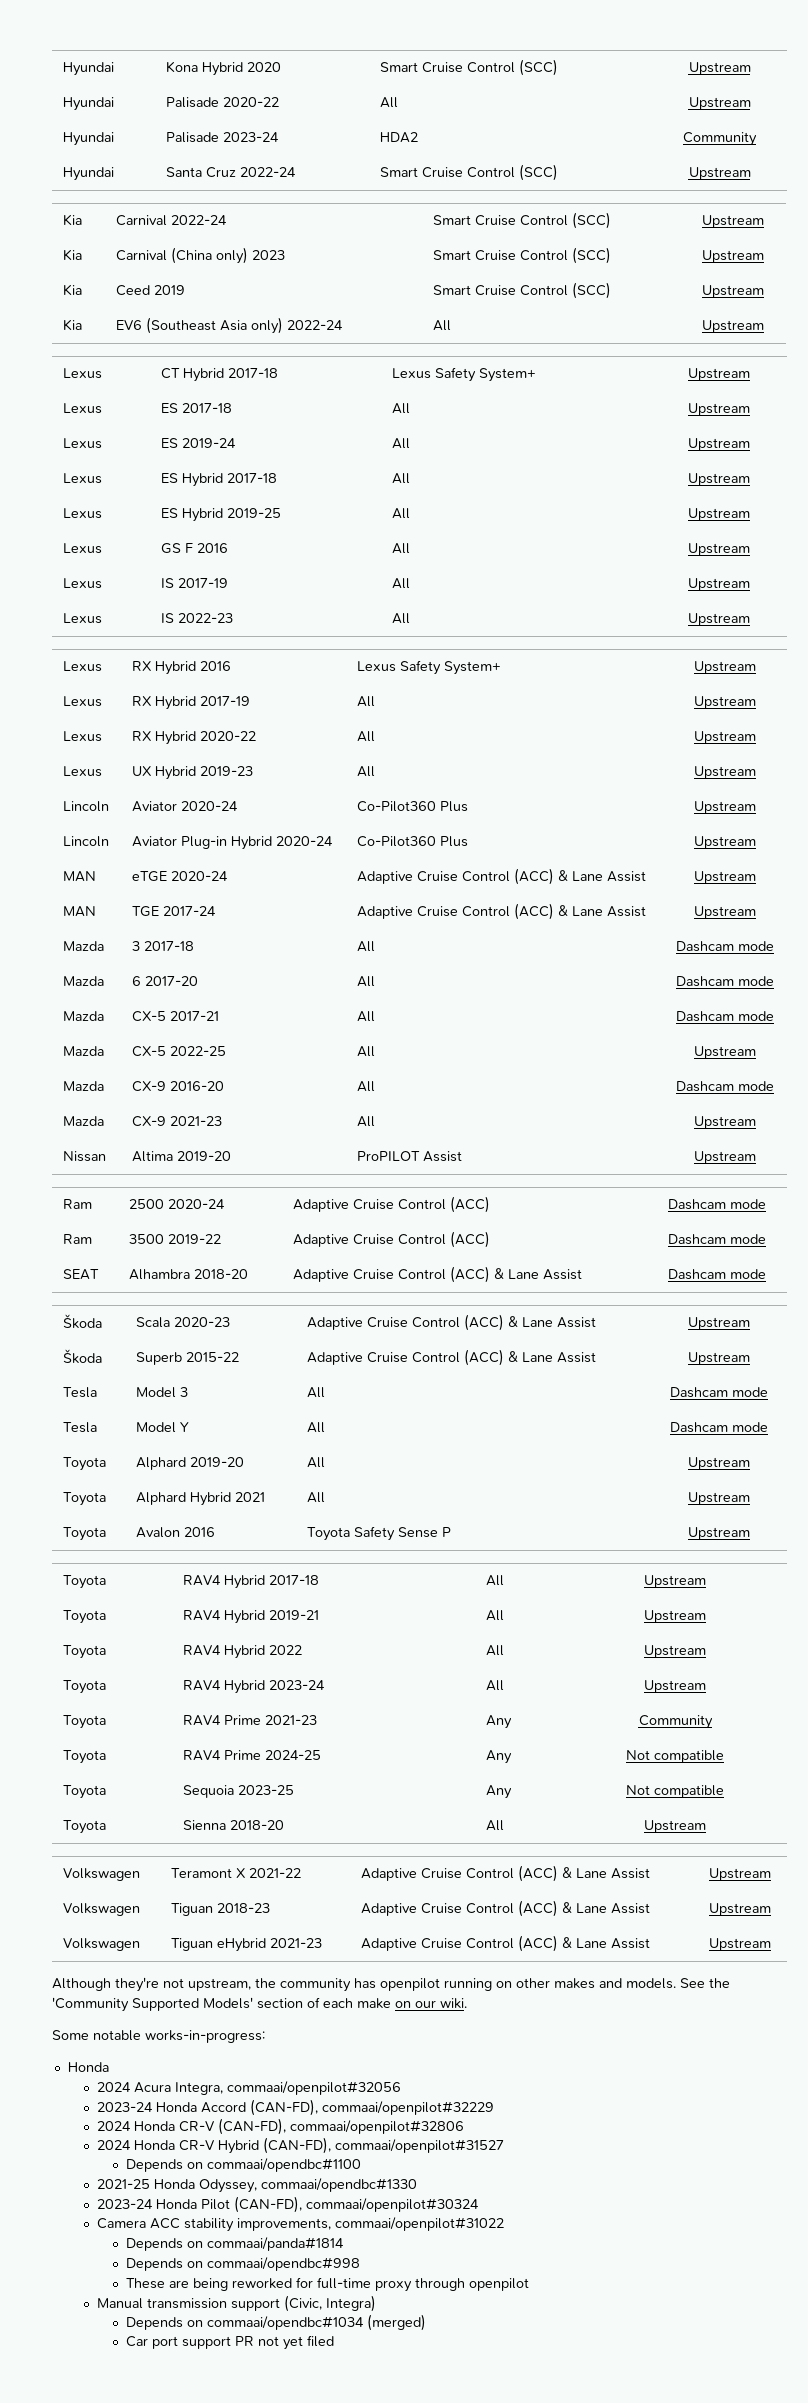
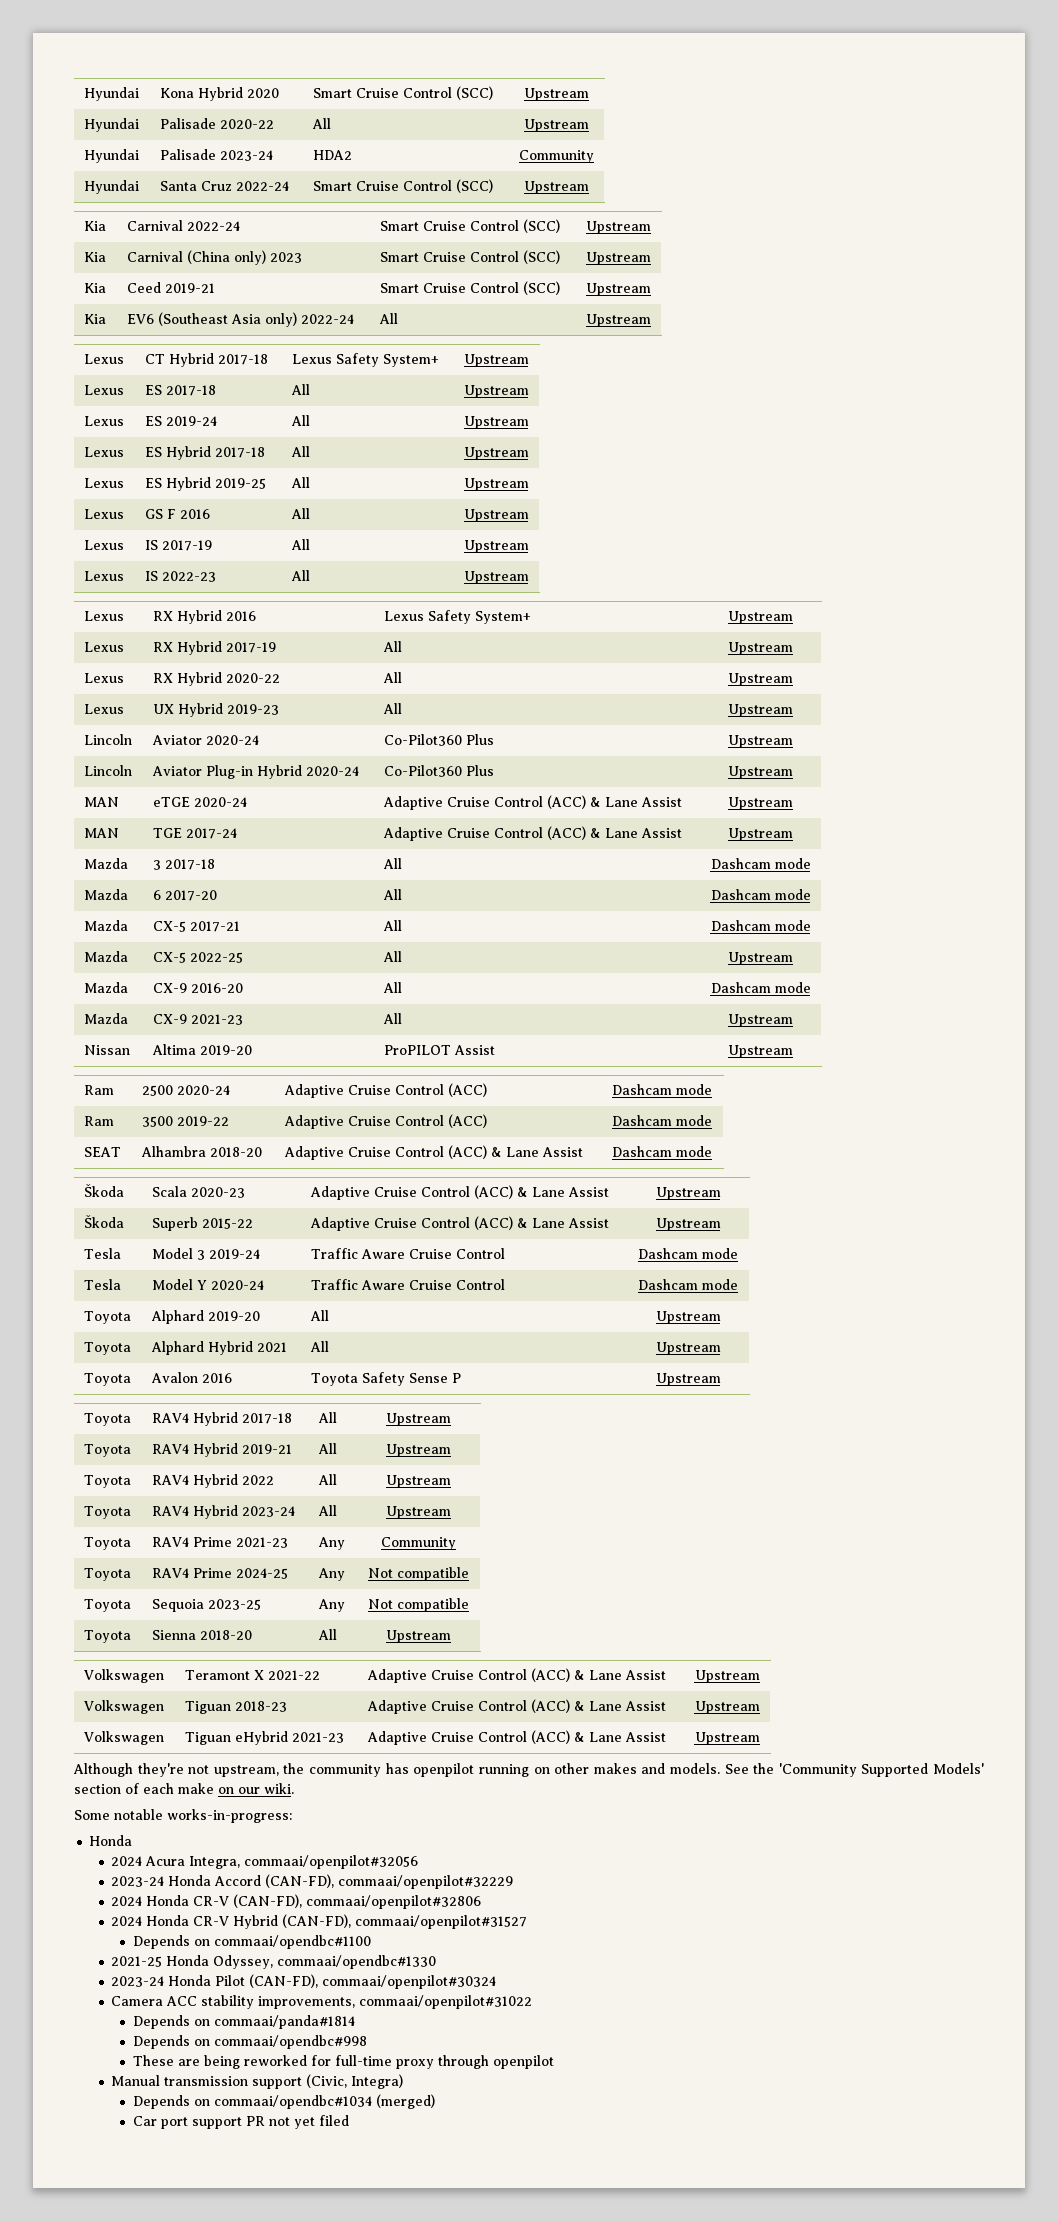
- Kia | Ceed 2019 | Smart Cruise Control (SCC) | Upstream
+ Kia | Ceed 2019-21 | Smart Cruise Control (SCC) | Upstream
- Tesla | Model 3 | All | Dashcam mode
+ Tesla | Model 3 2019-24 | Traffic Aware Cruise Control | Dashcam mode
- Tesla | Model Y | All | Dashcam mode
+ Tesla | Model Y 2020-24 | Traffic Aware Cruise Control | Dashcam mode

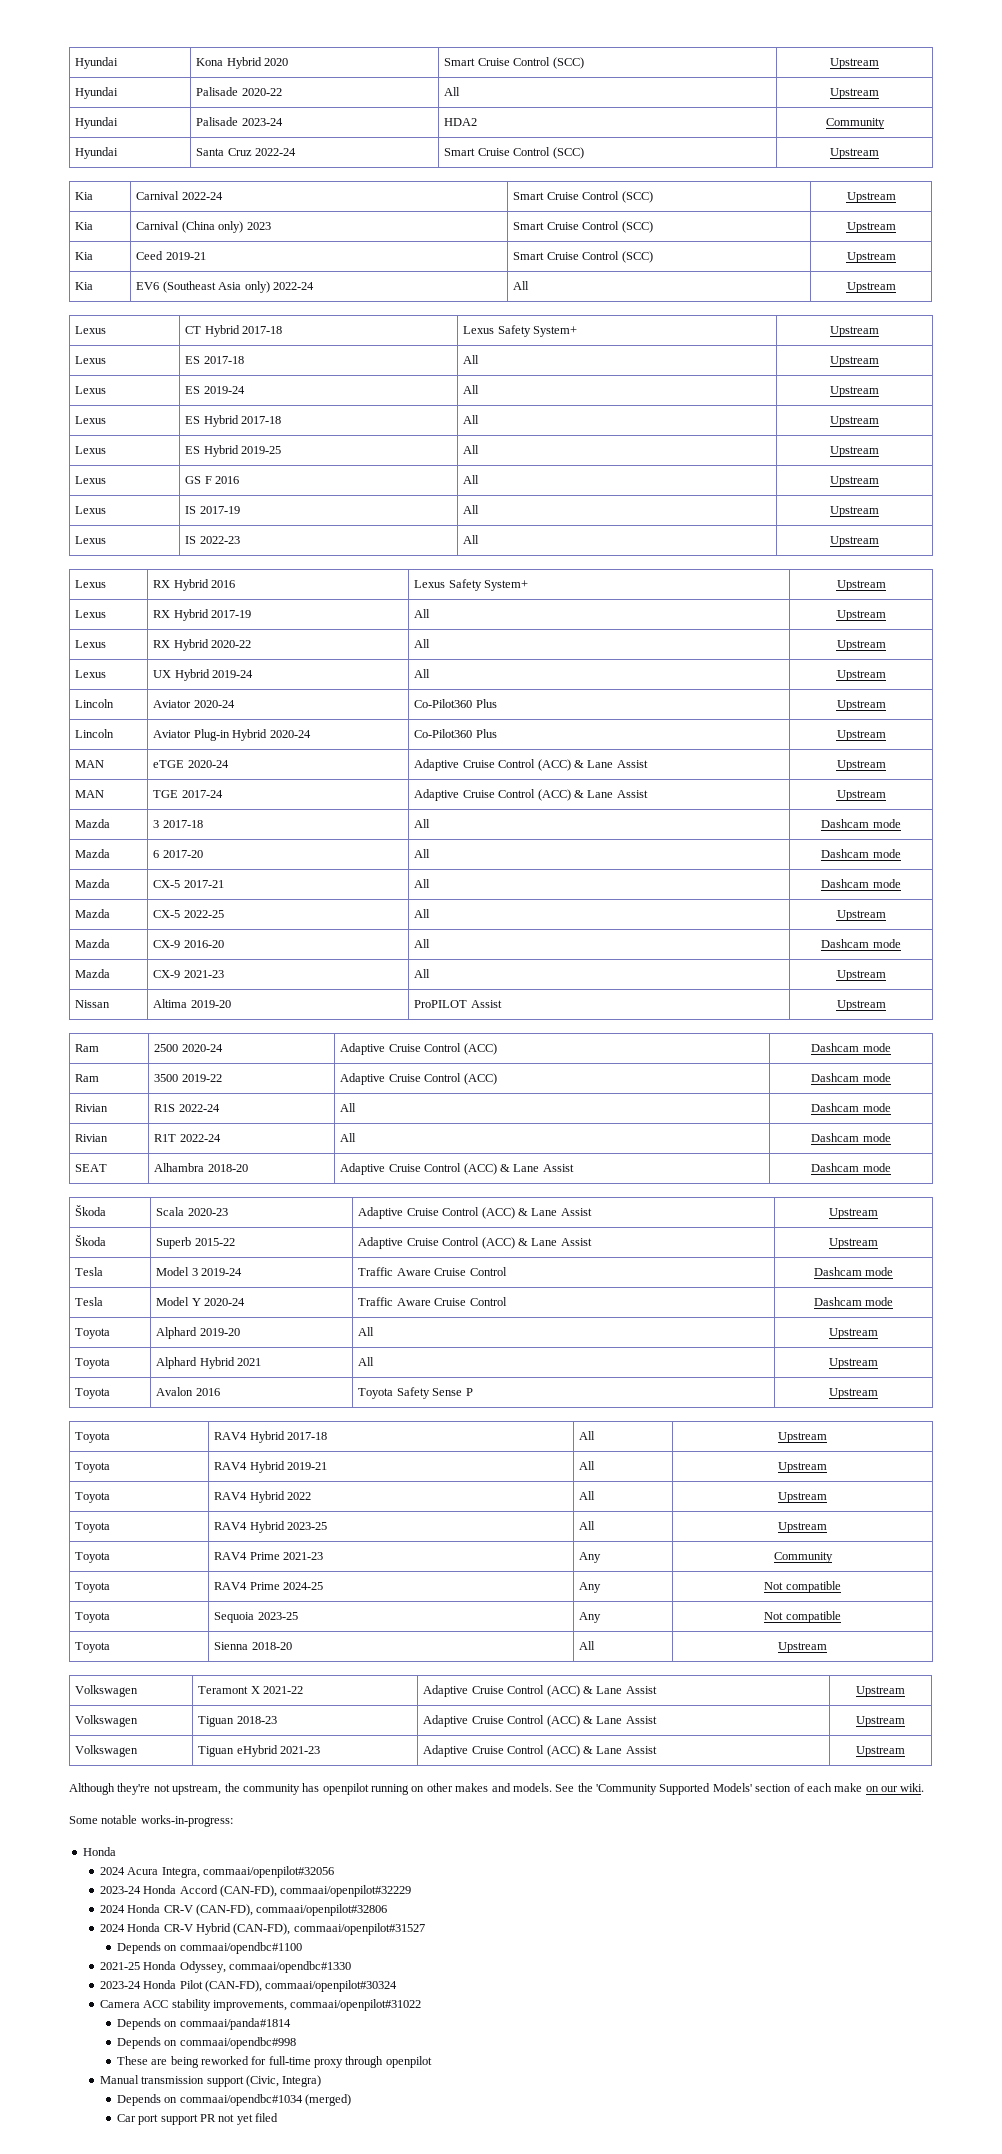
- Lexus | UX Hybrid 2019-23 | All | Upstream
+ Lexus | UX Hybrid 2019-24 | All | Upstream
+ Rivian | R1S 2022-24 | All | Dashcam mode
+ Rivian | R1T 2022-24 | All | Dashcam mode
- Toyota | RAV4 Hybrid 2023-24 | All | Upstream
+ Toyota | RAV4 Hybrid 2023-25 | All | Upstream

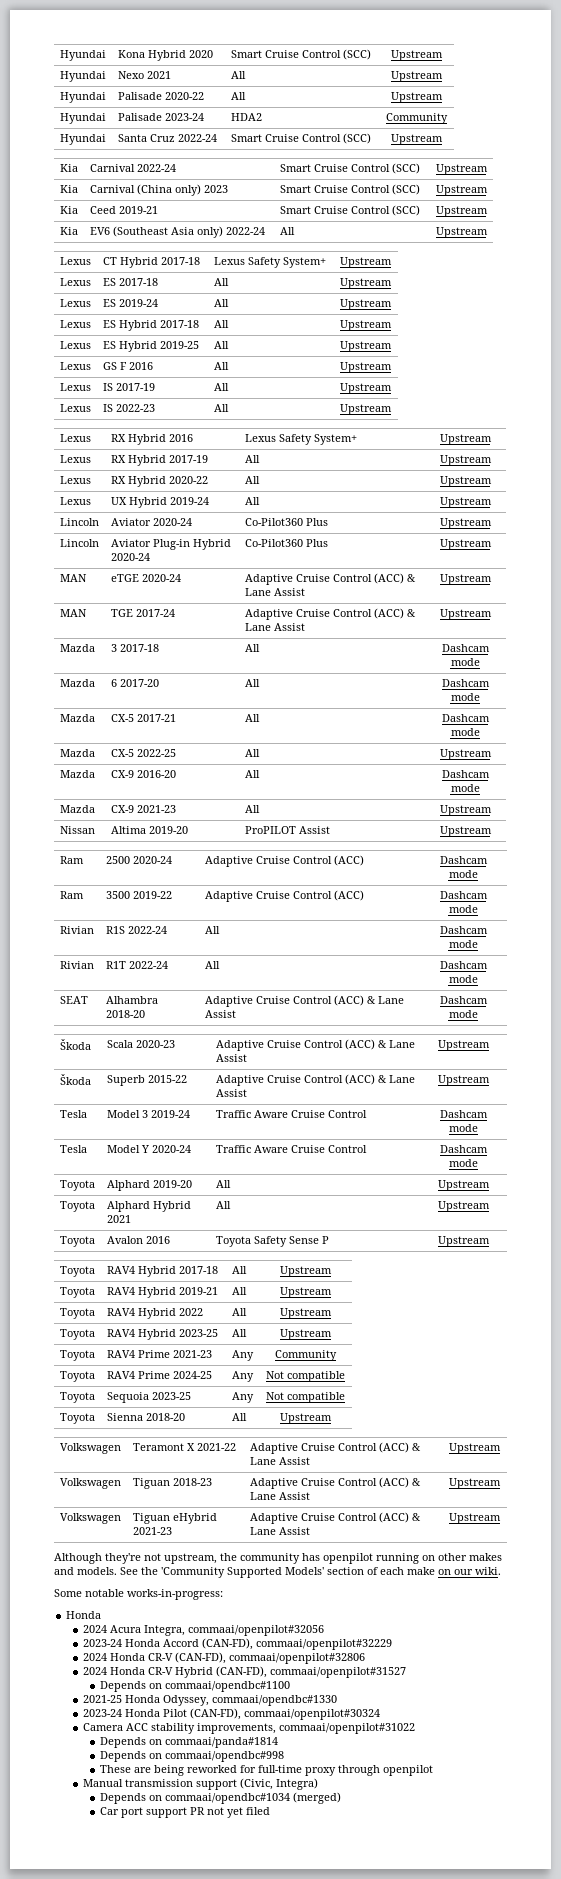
+ Hyundai | Nexo 2021 | All | Upstream

